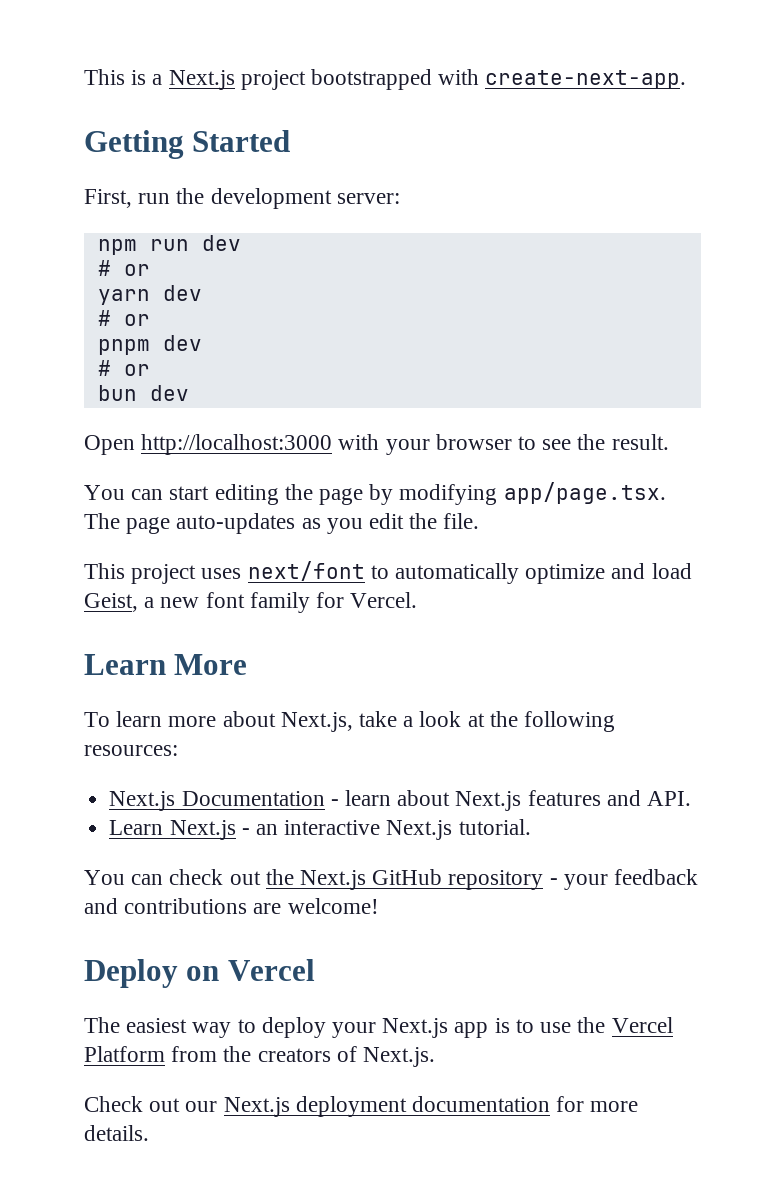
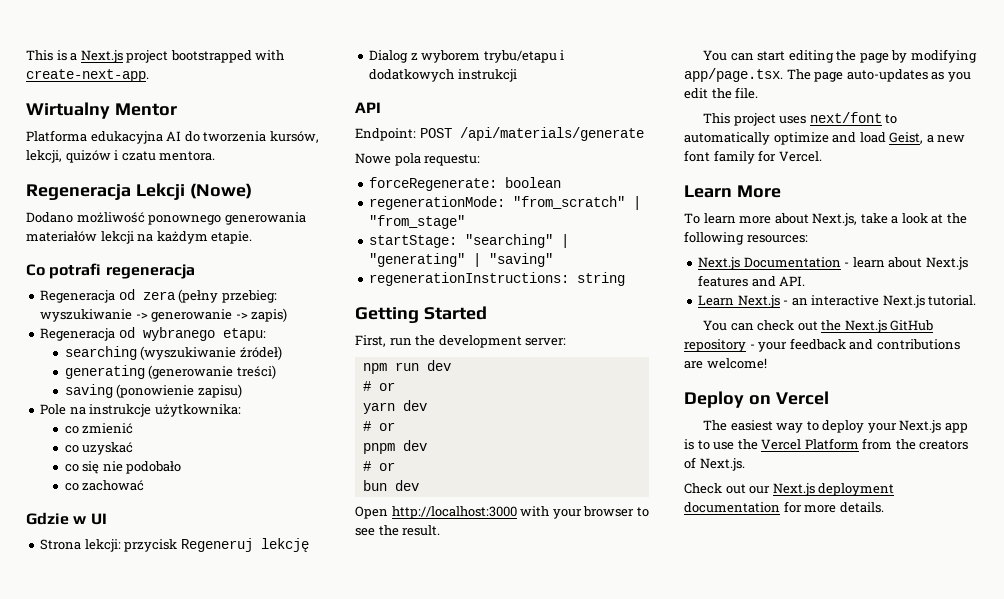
+ Wirtualny Mentor
+ Platforma edukacyjna AI do tworzenia kursów, lekcji, quizów i czatu mentora.
+ Regeneracja Lekcji (Nowe)
+ Dodano możliwość ponownego generowania materiałów lekcji na każdym etapie.
+ Co potrafi regeneracja
+ Regeneracja od zera (pełny przebieg: wyszukiwanie -> generowanie -> zapis)
+ Regeneracja od wybranego etapu:
+ searching (wyszukiwanie źródeł)
+ generating (generowanie treści)
+ saving (ponowienie zapisu)
+ Pole na instrukcje użytkownika:
+ co zmienić
+ co uzyskać
+ co się nie podobało
+ co zachować
+ Gdzie w UI
+ Strona lekcji: przycisk Regeneruj lekcję
+ Dialog z wyborem trybu/etapu i dodatkowych instrukcji
+ API
+ Endpoint: POST /api/materials/generate
+ Nowe pola requestu:
+ forceRegenerate: boolean
+ regenerationMode: "from_scratch" | "from_stage"
+ startStage: "searching" | "generating" | "saving"
+ regenerationInstructions: string

